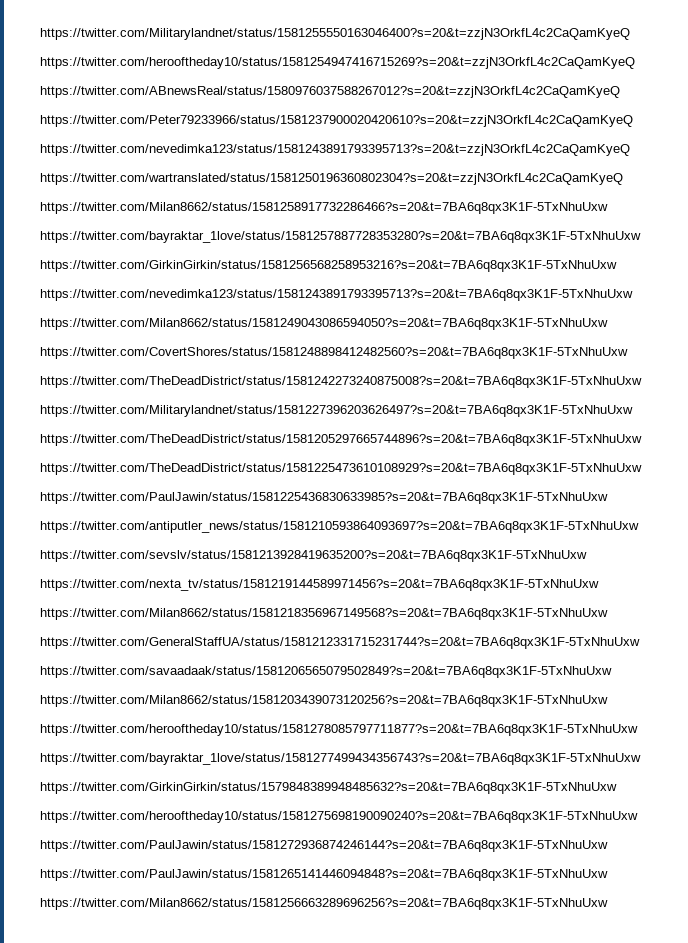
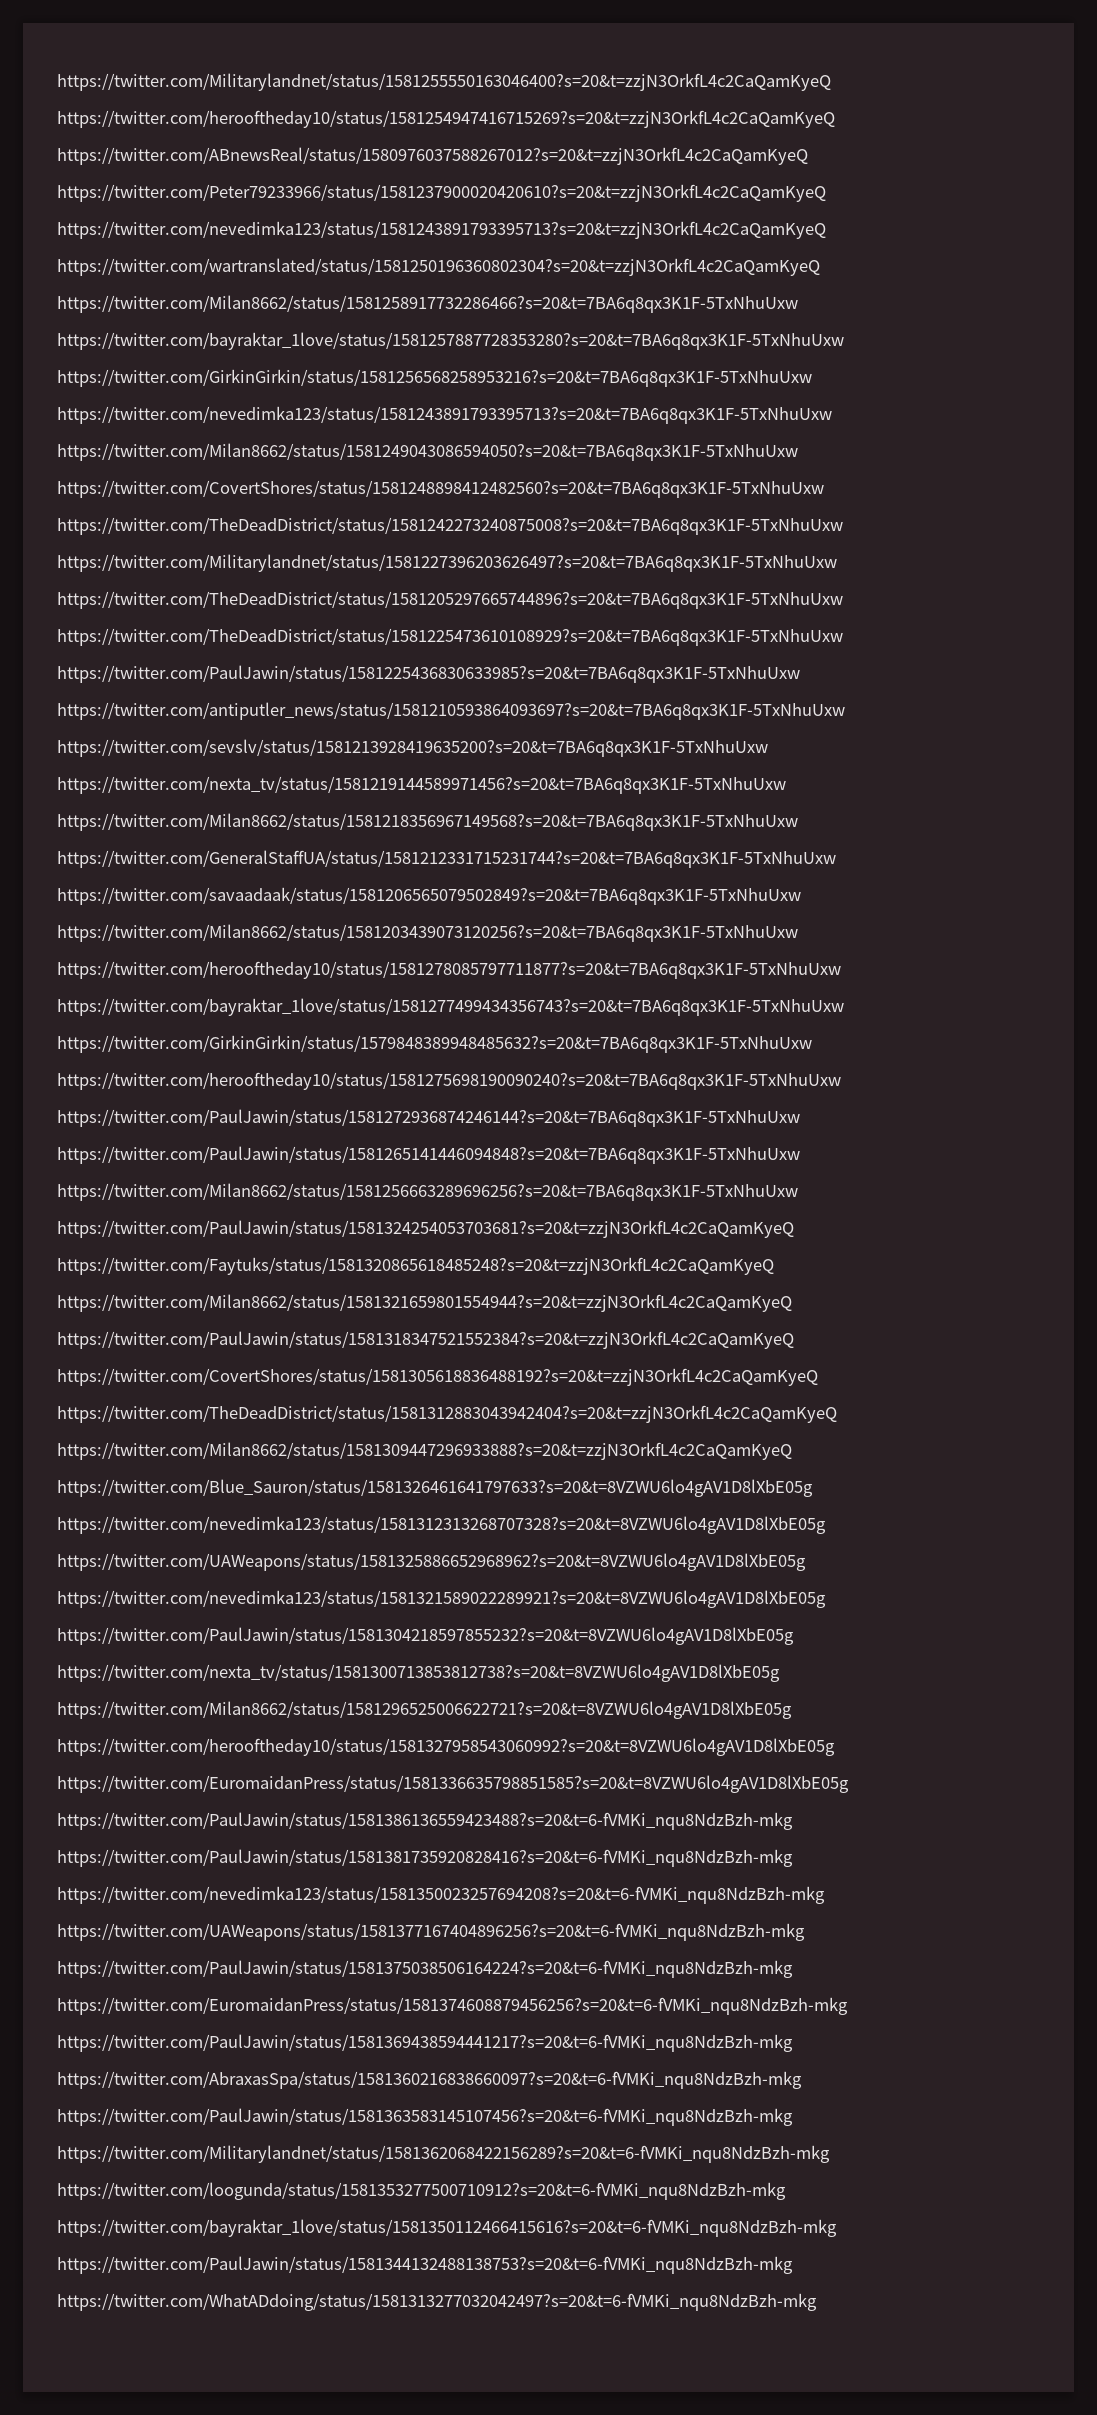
+ https://twitter.com/PaulJawin/status/1581324254053703681?s=20&t=zzjN3OrkfL4c2CaQamKyeQ
+ https://twitter.com/Faytuks/status/1581320865618485248?s=20&t=zzjN3OrkfL4c2CaQamKyeQ
+ https://twitter.com/Milan8662/status/1581321659801554944?s=20&t=zzjN3OrkfL4c2CaQamKyeQ
+ https://twitter.com/PaulJawin/status/1581318347521552384?s=20&t=zzjN3OrkfL4c2CaQamKyeQ
+ https://twitter.com/CovertShores/status/1581305618836488192?s=20&t=zzjN3OrkfL4c2CaQamKyeQ
+ https://twitter.com/TheDeadDistrict/status/1581312883043942404?s=20&t=zzjN3OrkfL4c2CaQamKyeQ
+ https://twitter.com/Milan8662/status/1581309447296933888?s=20&t=zzjN3OrkfL4c2CaQamKyeQ
+ https://twitter.com/Blue_Sauron/status/1581326461641797633?s=20&t=8VZWU6lo4gAV1D8lXbE05g
+ https://twitter.com/nevedimka123/status/1581312313268707328?s=20&t=8VZWU6lo4gAV1D8lXbE05g
+ https://twitter.com/UAWeapons/status/1581325886652968962?s=20&t=8VZWU6lo4gAV1D8lXbE05g
+ https://twitter.com/nevedimka123/status/1581321589022289921?s=20&t=8VZWU6lo4gAV1D8lXbE05g
+ https://twitter.com/PaulJawin/status/1581304218597855232?s=20&t=8VZWU6lo4gAV1D8lXbE05g
+ https://twitter.com/nexta_tv/status/1581300713853812738?s=20&t=8VZWU6lo4gAV1D8lXbE05g
+ https://twitter.com/Milan8662/status/1581296525006622721?s=20&t=8VZWU6lo4gAV1D8lXbE05g
+ https://twitter.com/herooftheday10/status/1581327958543060992?s=20&t=8VZWU6lo4gAV1D8lXbE05g
+ https://twitter.com/EuromaidanPress/status/1581336635798851585?s=20&t=8VZWU6lo4gAV1D8lXbE05g
+ https://twitter.com/PaulJawin/status/1581386136559423488?s=20&t=6-fVMKi_nqu8NdzBzh-mkg
+ https://twitter.com/PaulJawin/status/1581381735920828416?s=20&t=6-fVMKi_nqu8NdzBzh-mkg
+ https://twitter.com/nevedimka123/status/1581350023257694208?s=20&t=6-fVMKi_nqu8NdzBzh-mkg
+ https://twitter.com/UAWeapons/status/1581377167404896256?s=20&t=6-fVMKi_nqu8NdzBzh-mkg
+ https://twitter.com/PaulJawin/status/1581375038506164224?s=20&t=6-fVMKi_nqu8NdzBzh-mkg
+ https://twitter.com/EuromaidanPress/status/1581374608879456256?s=20&t=6-fVMKi_nqu8NdzBzh-mkg
+ https://twitter.com/PaulJawin/status/1581369438594441217?s=20&t=6-fVMKi_nqu8NdzBzh-mkg
+ https://twitter.com/AbraxasSpa/status/1581360216838660097?s=20&t=6-fVMKi_nqu8NdzBzh-mkg
+ https://twitter.com/PaulJawin/status/1581363583145107456?s=20&t=6-fVMKi_nqu8NdzBzh-mkg
+ https://twitter.com/Militarylandnet/status/1581362068422156289?s=20&t=6-fVMKi_nqu8NdzBzh-mkg
+ https://twitter.com/loogunda/status/1581353277500710912?s=20&t=6-fVMKi_nqu8NdzBzh-mkg
+ https://twitter.com/bayraktar_1love/status/1581350112466415616?s=20&t=6-fVMKi_nqu8NdzBzh-mkg
+ https://twitter.com/PaulJawin/status/1581344132488138753?s=20&t=6-fVMKi_nqu8NdzBzh-mkg
+ https://twitter.com/WhatADdoing/status/1581313277032042497?s=20&t=6-fVMKi_nqu8NdzBzh-mkg

